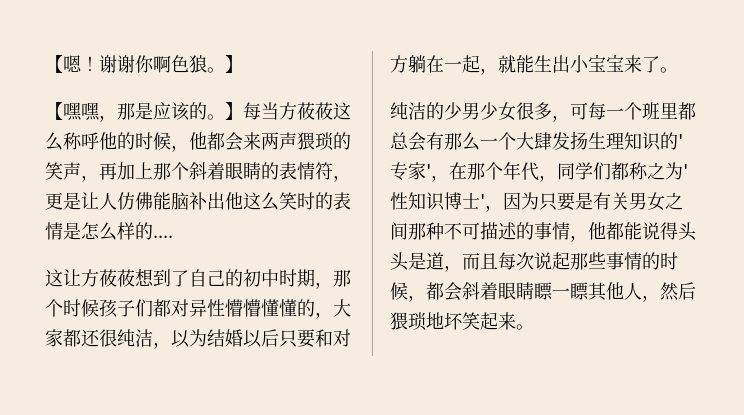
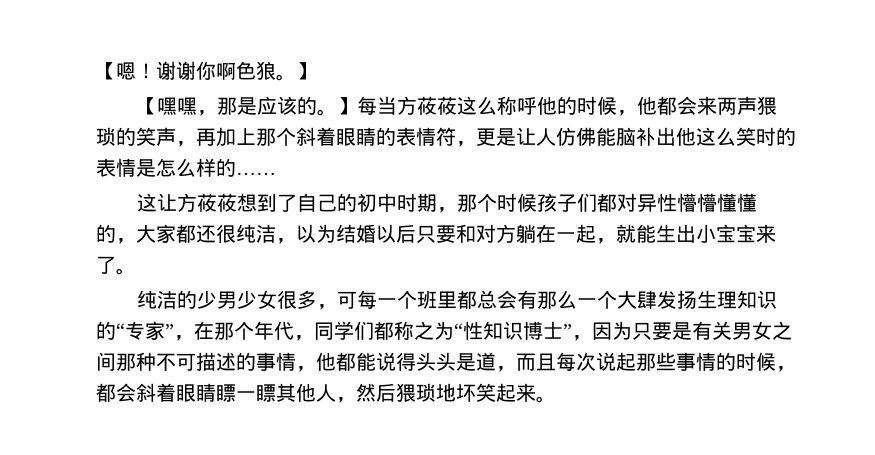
- 】每当方莜莜这么称呼他的时候，他都会来两声猥琐的笑声，再加上那个斜着眼睛的表情符，更是让人仿佛能脑补出他这么笑时的表情是怎么样的....
+ 】每当方莜莜这么称呼他的时候，他都会来两声猥琐的笑声，再加上那个斜着眼睛的表情符，更是让人仿佛能脑补出他这么笑时的表情是怎么样的……
- 纯洁的少男少女很多，可每一个班里都总会有那么一个大肆发扬生理知识的'专家'，在那个年代，同学们都称之为'性知识博士'，因为只要是有关男女之间那种不可描述的事情，他都能说得头头是道，而且每次说起那些事情的时候，都会斜着眼睛瞟一瞟其他人，然后猥琐地坏笑起来。
+ 纯洁的少男少女很多，可每一个班里都总会有那么一个大肆发扬生理知识的“专家”，在那个年代，同学们都称之为“性知识博士”，因为只要是有关男女之间那种不可描述的事情，他都能说得头头是道，而且每次说起那些事情的时候，都会斜着眼睛瞟一瞟其他人，然后猥琐地坏笑起来。

